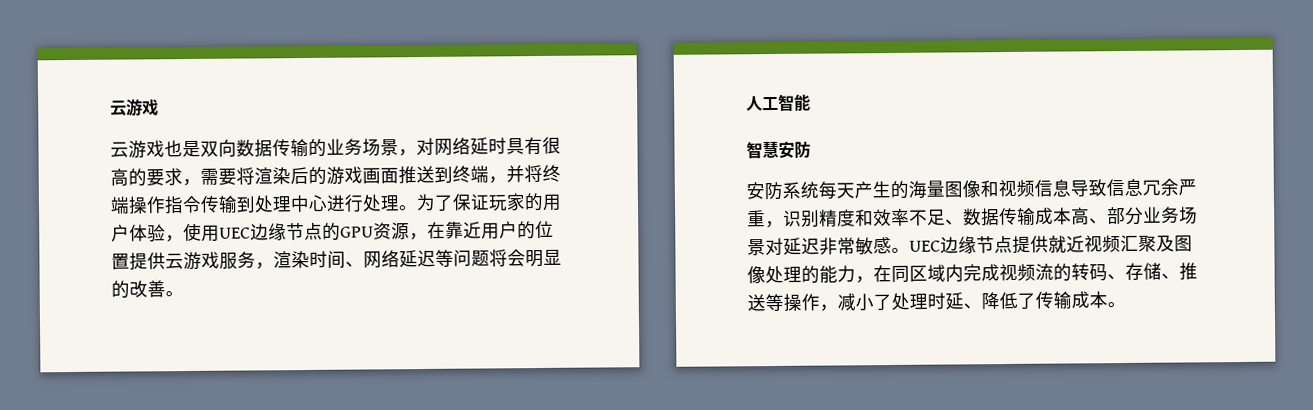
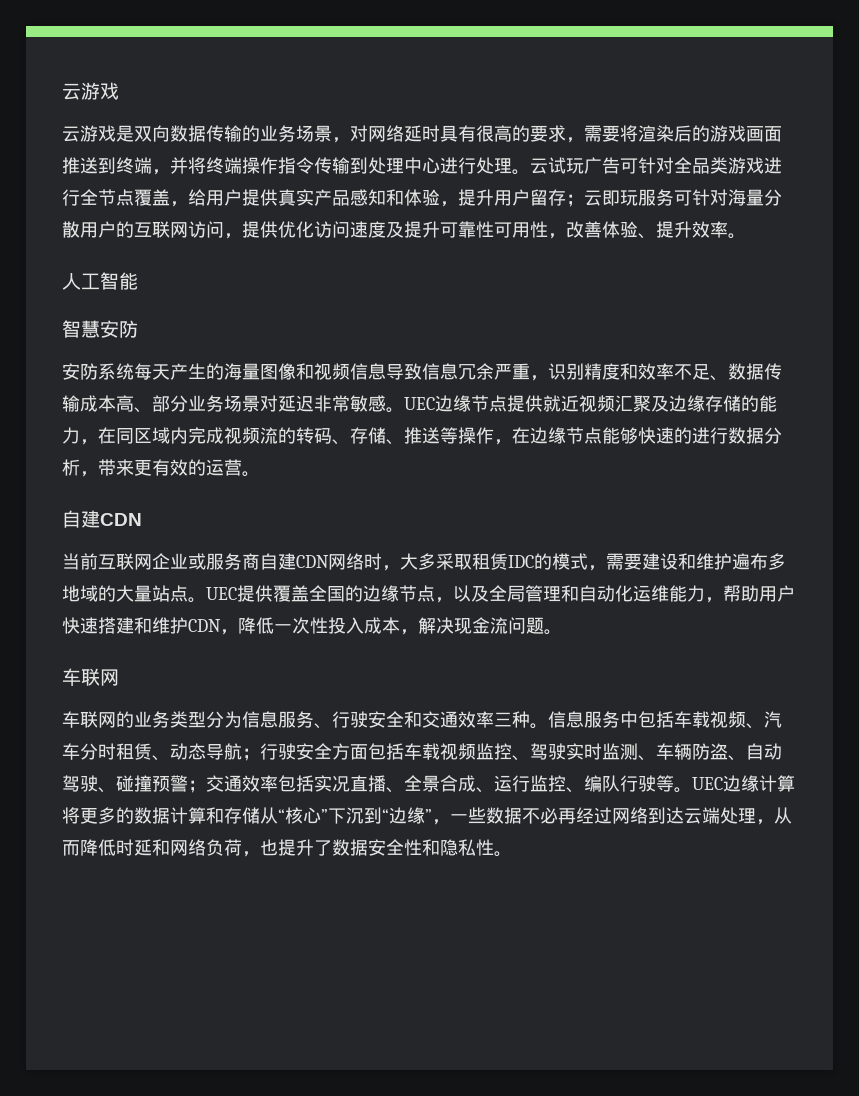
- 云游戏也是双向数据传输的业务场景，对网络延时具有很高的要求，需要将渲染后的游戏画面推送到终端，并将终端操作指令传输到处理中心进行处理。
+ 云游戏是双向数据传输的业务场景，对网络延时具有很高的要求，需要将渲染后的游戏画面推送到终端，并将终端操作指令传输到处理中心进行处理。
- 为了保证玩家的用户体验，使用UEC边缘节点的GPU资源，在靠近用户的位置提供云游戏服务，渲染时间、网络延迟等问题将会明显的改善。
+ 云试玩广告可针对全品类游戏进行全节点覆盖，给用户提供真实产品感知和体验，提升用户留存；云即玩服务可针对海量分散用户的互联网访问，提供优化访问速度及提升可靠性可用性，改善体验、提升效率。
- UEC边缘节点提供就近视频汇聚及图像处理的能力，在同区域内完成视频流的转码、存储、推送等操作，减小了处理时延、降低了传输成本。
+ UEC边缘节点提供就近视频汇聚及边缘存储的能力，在同区域内完成视频流的转码、存储、推送等操作，在边缘节点能够快速的进行数据分析，带来更有效的运营。
+ 自建CDN
+ 当前互联网企业或服务商自建CDN网络时，大多采取租赁IDC的模式，需要建设和维护遍布多地域的大量站点。UEC提供覆盖全国的边缘节点，以及全局管理和自动化运维能力，帮助用户快速搭建和维护CDN，降低一次性投入成本，解决现金流问题。
+ 车联网
+ 车联网的业务类型分为信息服务、行驶安全和交通效率三种。信息服务中包括车载视频、汽车分时租赁、动态导航；行驶安全方面包括车载视频监控、驾驶实时监测、车辆防盗、自动驾驶、碰撞预警；交通效率包括实况直播、全景合成、运行监控、编队行驶等。UEC边缘计算将更多的数据计算和存储从“核心”下沉到“边缘”，一些数据不必再经过网络到达云端处理，从而降低时延和网络负荷，也提升了数据安全性和隐私性。

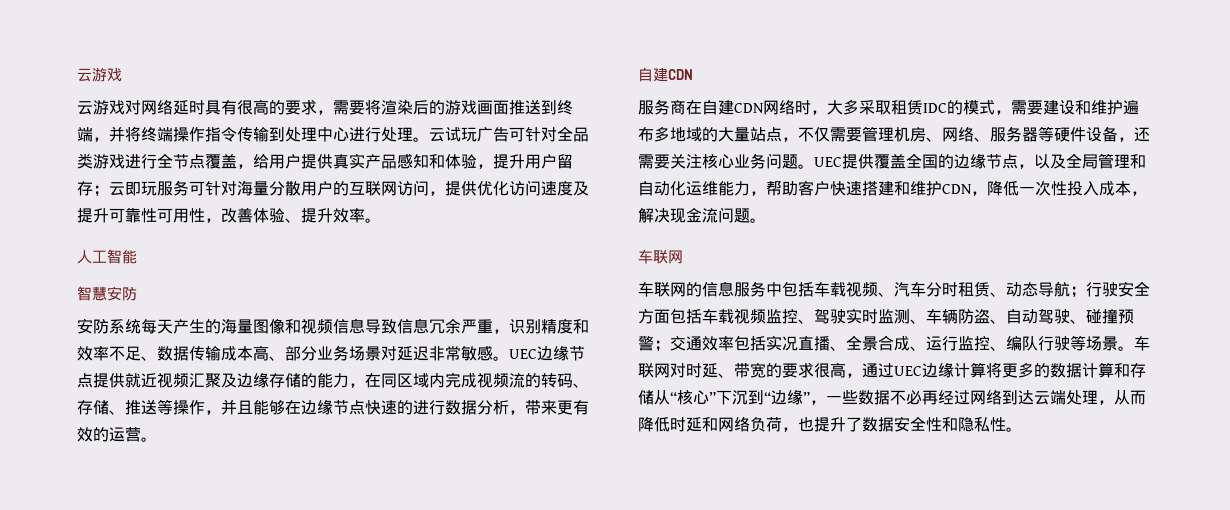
- 云游戏是双向数据传输的业务场景，对网络延时具有很高的要求，需要将渲染后的游戏画面推送到终端，并将终端操作指令传输到处理中心进行处理。
+ 云游戏对网络延时具有很高的要求，需要将渲染后的游戏画面推送到终端，并将终端操作指令传输到处理中心进行处理。
- UEC边缘节点提供就近视频汇聚及边缘存储的能力，在同区域内完成视频流的转码、存储、推送等操作，在边缘节点能够快速的进行数据分析，带来更有效的运营。
+ UEC边缘节点提供就近视频汇聚及边缘存储的能力，在同区域内完成视频流的转码、存储、推送等操作，并且能够在边缘节点快速的进行数据分析，带来更有效的运营。
- 当前互联网企业或服务商自建CDN网络时，大多采取租赁IDC的模式，需要建设和维护遍布多地域的大量站点。
+ 服务商在自建CDN网络时，大多采取租赁IDC的模式，需要建设和维护遍布多地域的大量站点，不仅需要管理机房、网络、服务器等硬件设备，还需要关注核心业务问题。
- UEC提供覆盖全国的边缘节点，以及全局管理和自动化运维能力，帮助用户快速搭建和维护CDN，降低一次性投入成本，解决现金流问题。
+ UEC提供覆盖全国的边缘节点，以及全局管理和自动化运维能力，帮助客户快速搭建和维护CDN，降低一次性投入成本，解决现金流问题。
- 车联网的业务类型分为信息服务、行驶安全和交通效率三种。信息服务中包括车载视频、汽车分时租赁、动态导航；
+ 车联网的信息服务中包括车载视频、汽车分时租赁、动态导航；
- 交通效率包括实况直播、全景合成、运行监控、编队行驶等。UEC边缘计算将更多的数据计算和存储从“核心”下沉到“边缘”，一些数据不必再经过网络到达云端处理，从而降低时延和网络负荷，也提升了数据安全性和隐私性。
+ 交通效率包括实况直播、全景合成、运行监控、编队行驶等场景。车联网对时延、带宽的要求很高，通过UEC边缘计算将更多的数据计算和存储从“核心”下沉到“边缘”，一些数据不必再经过网络到达云端处理，从而降低时延和网络负荷，也提升了数据安全性和隐私性。

